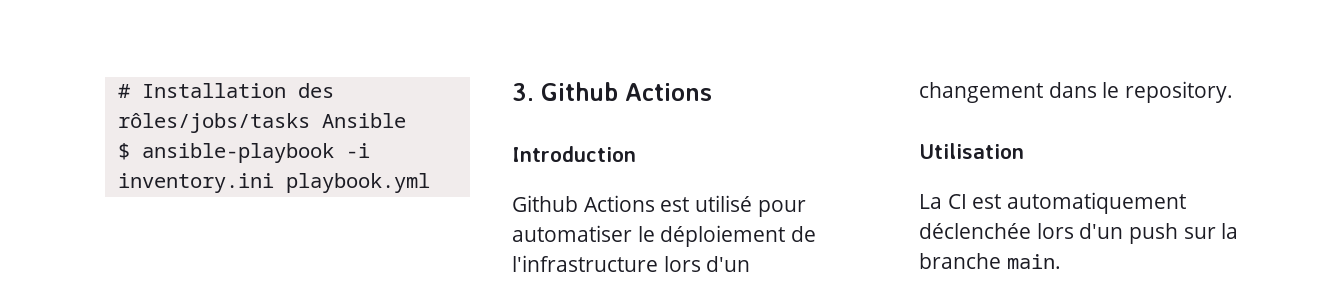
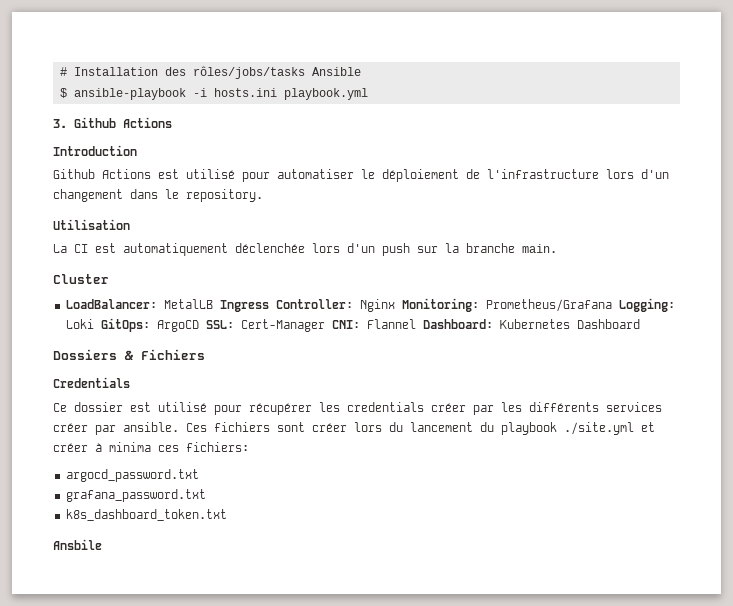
- $ ansible-playbook -i inventory.ini playbook.yml
+ $ ansible-playbook -i hosts.ini playbook.yml
+ Cluster
+ LoadBalancer: MetalLB Ingress Controller: Nginx Monitoring: Prometheus/Grafana Logging: Loki GitOps: ArgoCD SSL: Cert-Manager CNI: Flannel Dashboard: Kubernetes Dashboard
+ Dossiers & Fichiers
+ Credentials
+ Ce dossier est utilisé pour récupérer les credentials créer par les différents services créer par ansible. Ces fichiers sont créer lors du lancement du playbook ./site.yml et créer à minima ces fichiers:
+ argocd_password.txt
+ grafana_password.txt
+ k8s_dashboard_token.txt
+ Ansbile

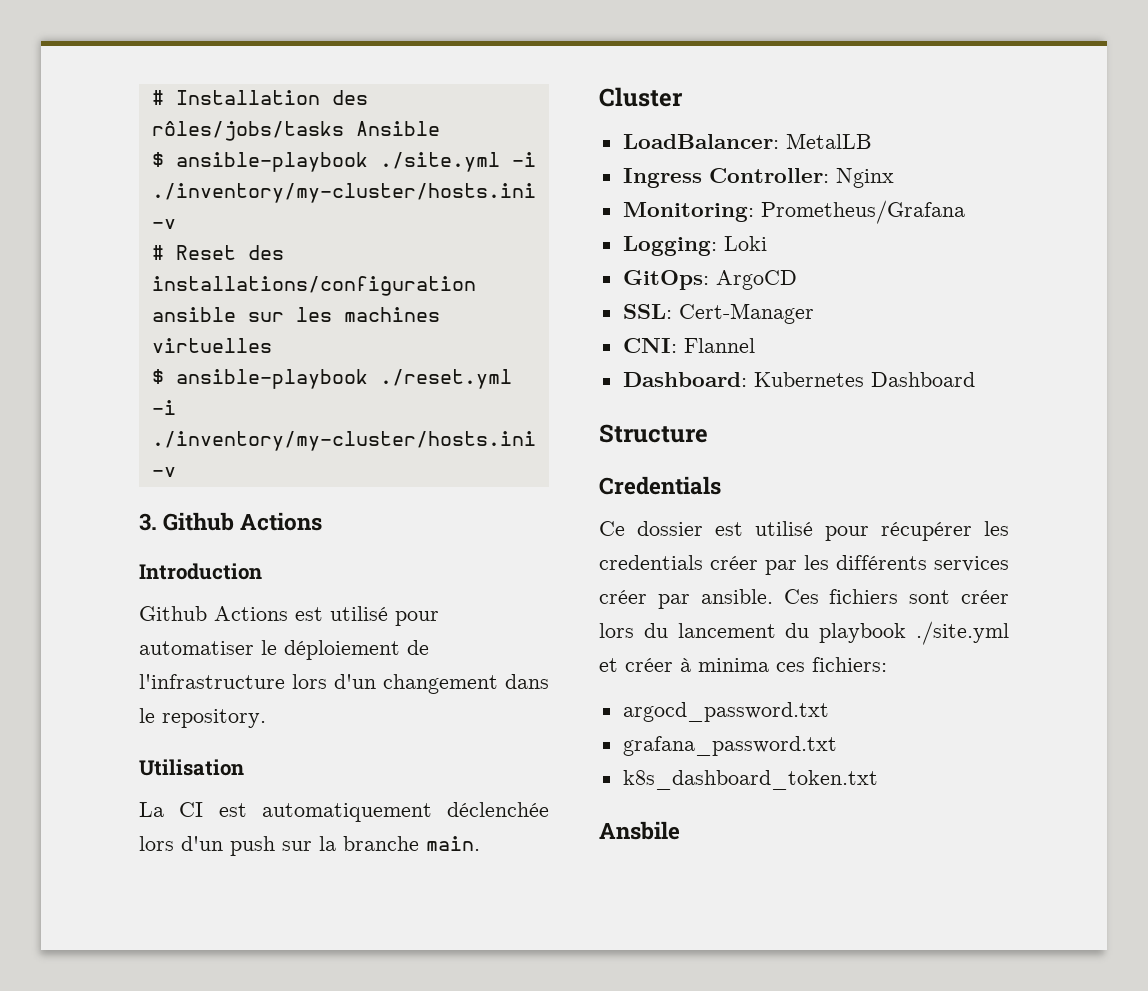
- $ ansible-playbook -i hosts.ini playbook.yml
+ $ ansible-playbook ./site.yml -i ./inventory/my-cluster/hosts.ini -v
+ # Reset des installations/configuration ansible sur les machines virtuelles
+ $ ansible-playbook ./reset.yml -i ./inventory/my-cluster/hosts.ini -v
- LoadBalancer: MetalLB Ingress Controller: Nginx Monitoring: Prometheus/Grafana Logging: Loki GitOps: ArgoCD SSL: Cert-Manager CNI: Flannel Dashboard: Kubernetes Dashboard
+ LoadBalancer: MetalLB
+ Ingress Controller: Nginx
+ Monitoring: Prometheus/Grafana
+ Logging: Loki
+ GitOps: ArgoCD
+ SSL: Cert-Manager
+ CNI: Flannel
+ Dashboard: Kubernetes Dashboard
- Dossiers & Fichiers
+ Structure

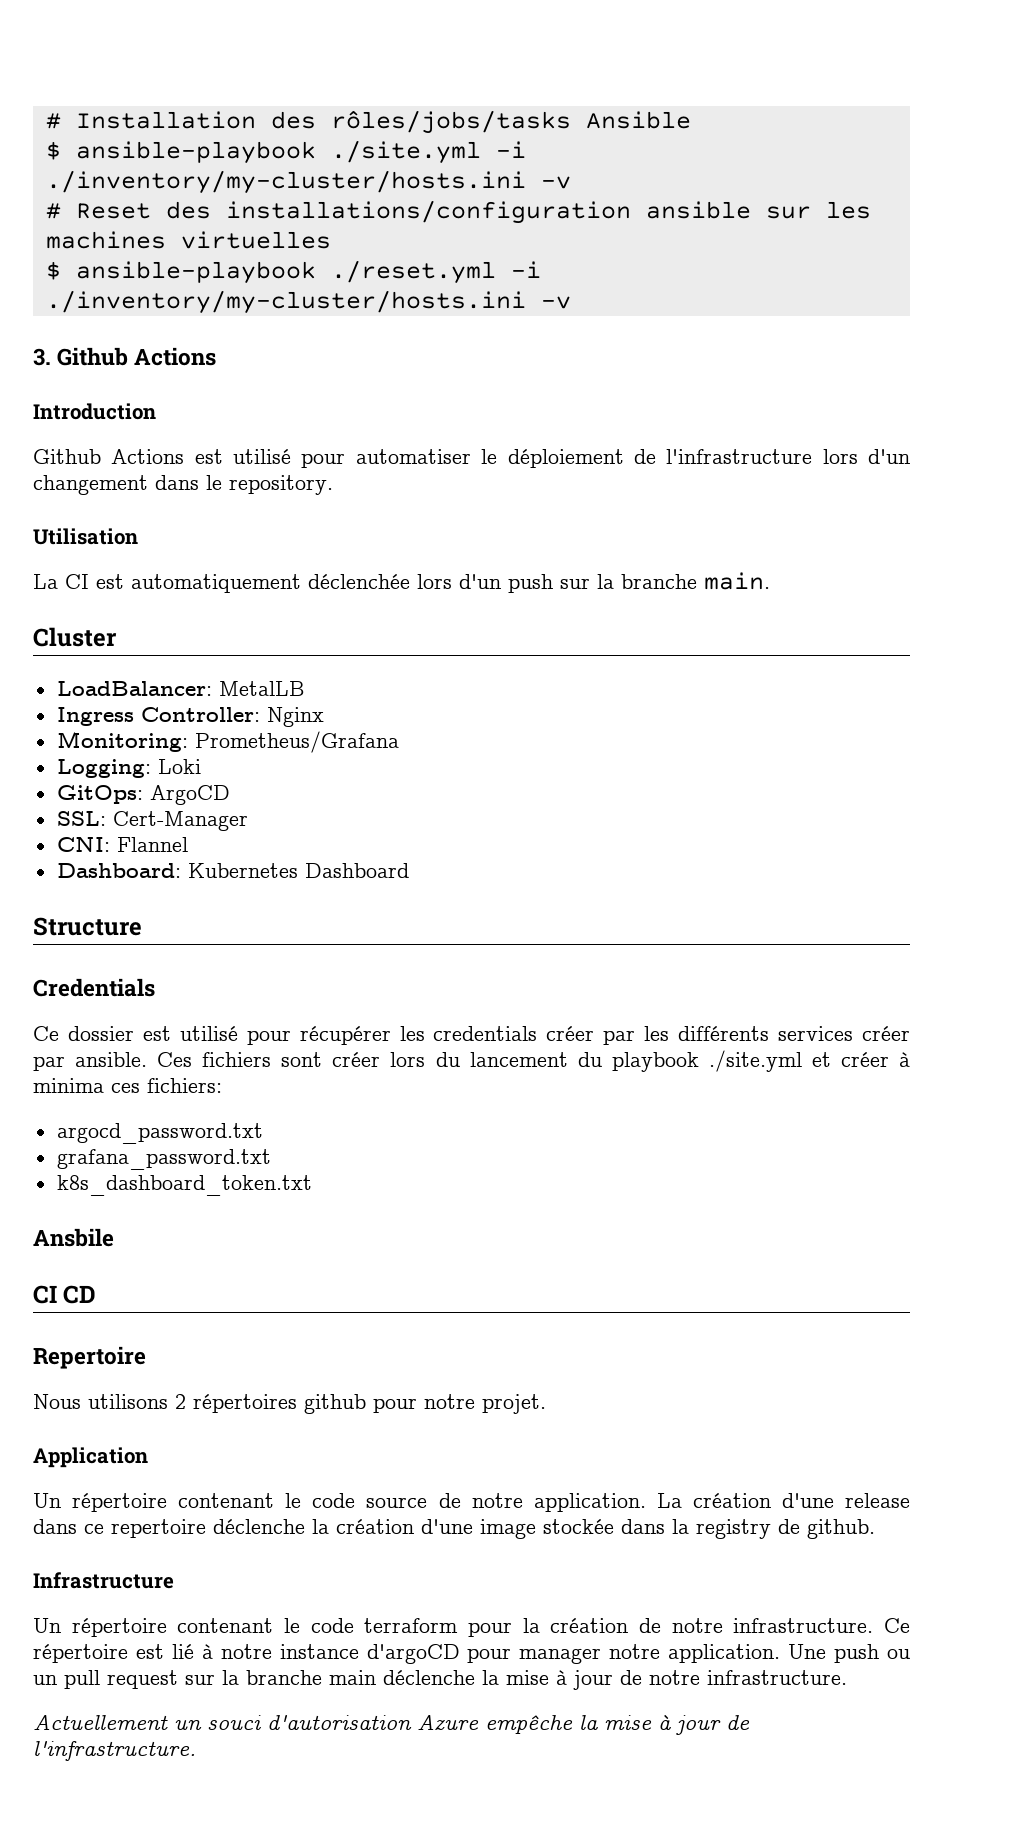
+ CI CD
+ Repertoire
+ Nous utilisons 2 répertoires github pour notre projet.
+ Application
+ Un répertoire contenant le code source de notre application. La création d'une release dans ce repertoire déclenche la création d'une image stockée dans la registry de github.
+ Infrastructure
+ Un répertoire contenant le code terraform pour la création de notre infrastructure. Ce répertoire est lié à notre instance d'argoCD pour manager notre application. Une push ou un pull request sur la branche main déclenche la mise à jour de notre infrastructure.
+ Actuellement un souci d'autorisation Azure empêche la mise à jour de l'infrastructure.

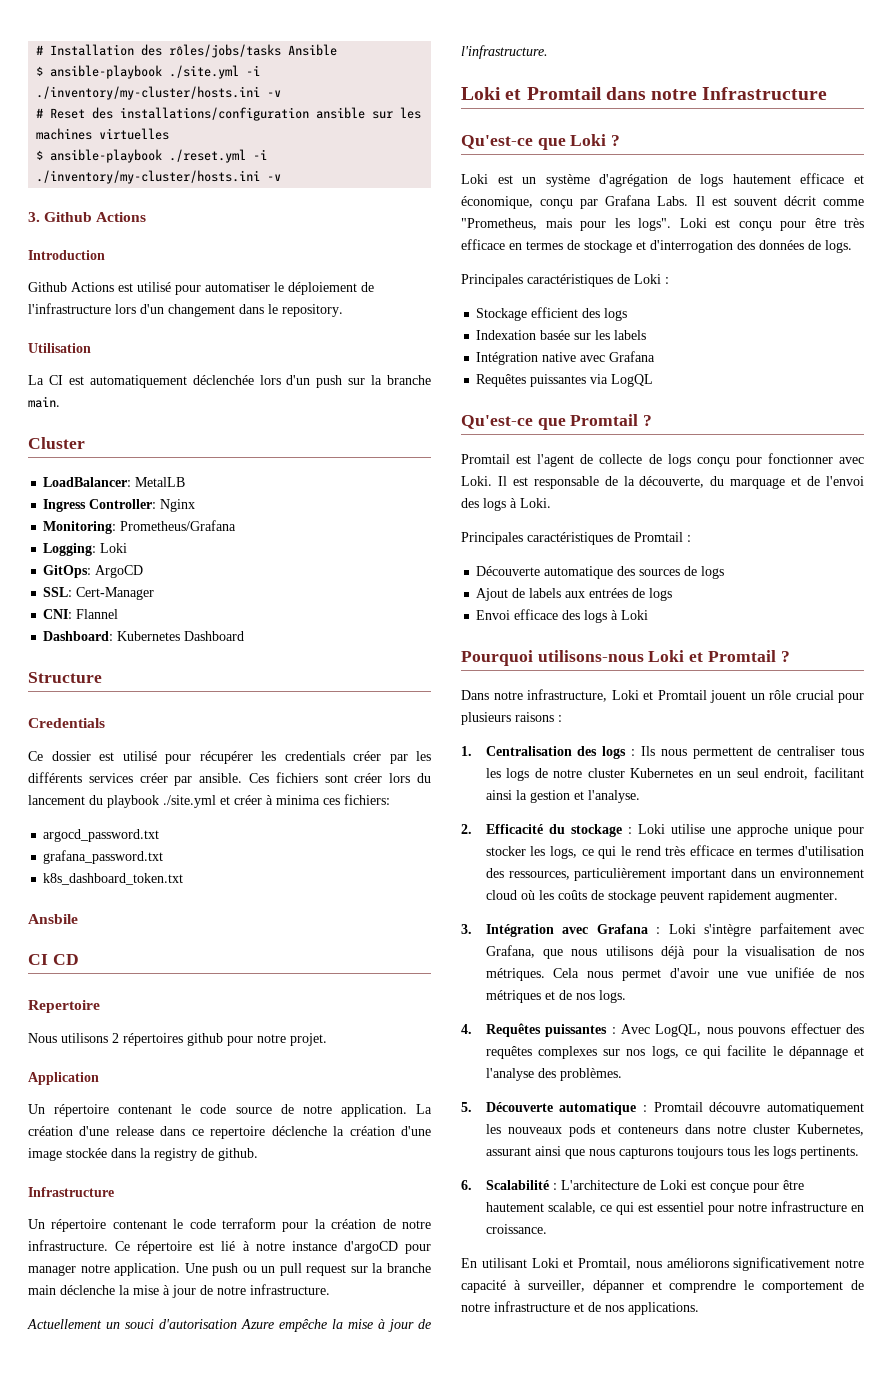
+ Loki et Promtail dans notre Infrastructure
+ Qu'est-ce que Loki ?
+ Loki est un système d'agrégation de logs hautement efficace et économique, conçu par Grafana Labs. Il est souvent décrit comme "Prometheus, mais pour les logs". Loki est conçu pour être très efficace en termes de stockage et d'interrogation des données de logs.
+ Principales caractéristiques de Loki :
+ Stockage efficient des logs
+ Indexation basée sur les labels
+ Intégration native avec Grafana
+ Requêtes puissantes via LogQL
+ Qu'est-ce que Promtail ?
+ Promtail est l'agent de collecte de logs conçu pour fonctionner avec Loki. Il est responsable de la découverte, du marquage et de l'envoi des logs à Loki.
+ Principales caractéristiques de Promtail :
+ Découverte automatique des sources de logs
+ Ajout de labels aux entrées de logs
+ Envoi efficace des logs à Loki
+ Pourquoi utilisons-nous Loki et Promtail ?
+ Dans notre infrastructure, Loki et Promtail jouent un rôle crucial pour plusieurs raisons :
+ 1. Centralisation des logs : Ils nous permettent de centraliser tous les logs de notre cluster Kubernetes en un seul endroit, facilitant ainsi la gestion et l'analyse.
+ 2. Efficacité du stockage : Loki utilise une approche unique pour stocker les logs, ce qui le rend très efficace en termes d'utilisation des ressources, particulièrement important dans un environnement cloud où les coûts de stockage peuvent rapidement augmenter.
+ 3. Intégration avec Grafana : Loki s'intègre parfaitement avec Grafana, que nous utilisons déjà pour la visualisation de nos métriques. Cela nous permet d'avoir une vue unifiée de nos métriques et de nos logs.
+ 4. Requêtes puissantes : Avec LogQL, nous pouvons effectuer des requêtes complexes sur nos logs, ce qui facilite le dépannage et l'analyse des problèmes.
+ 5. Découverte automatique : Promtail découvre automatiquement les nouveaux pods et conteneurs dans notre cluster Kubernetes, assurant ainsi que nous capturons toujours tous les logs pertinents.
+ 6. Scalabilité : L'architecture de Loki est conçue pour être hautement scalable, ce qui est essentiel pour notre infrastructure en croissance.
+ En utilisant Loki et Promtail, nous améliorons significativement notre capacité à surveiller, dépanner et comprendre le comportement de notre infrastructure et de nos applications.

